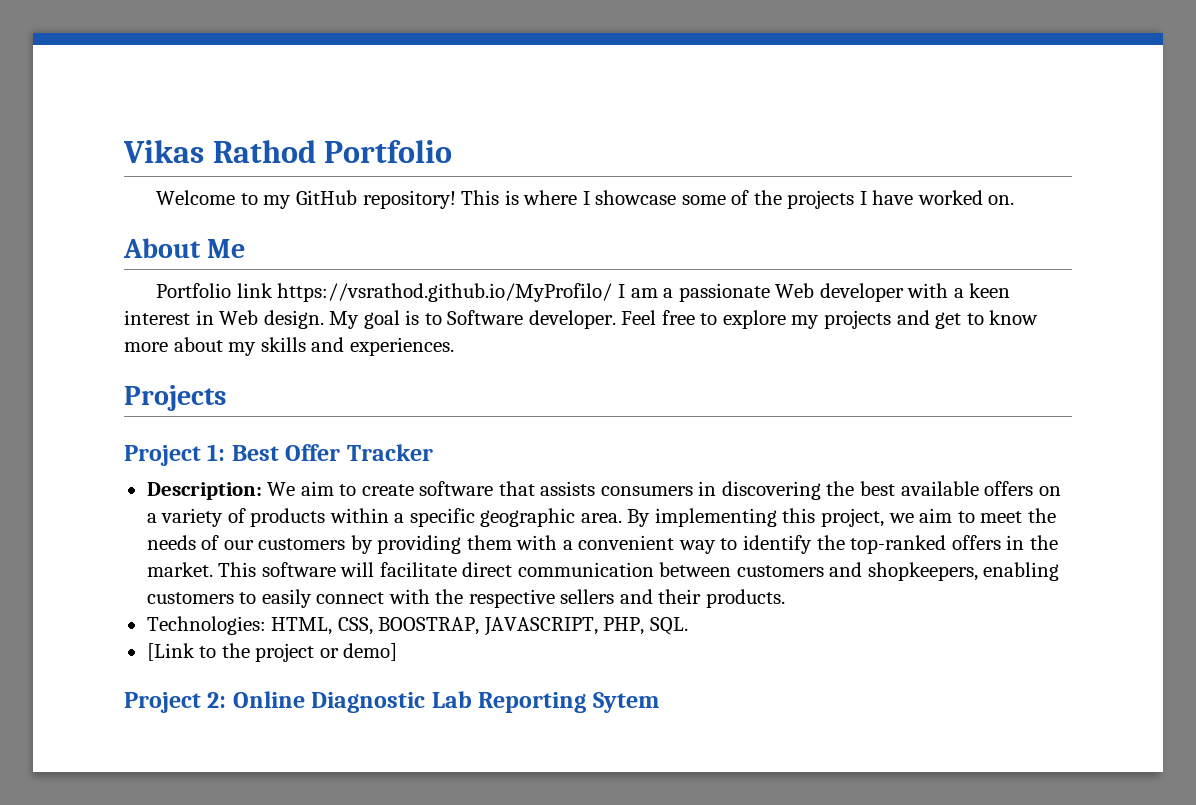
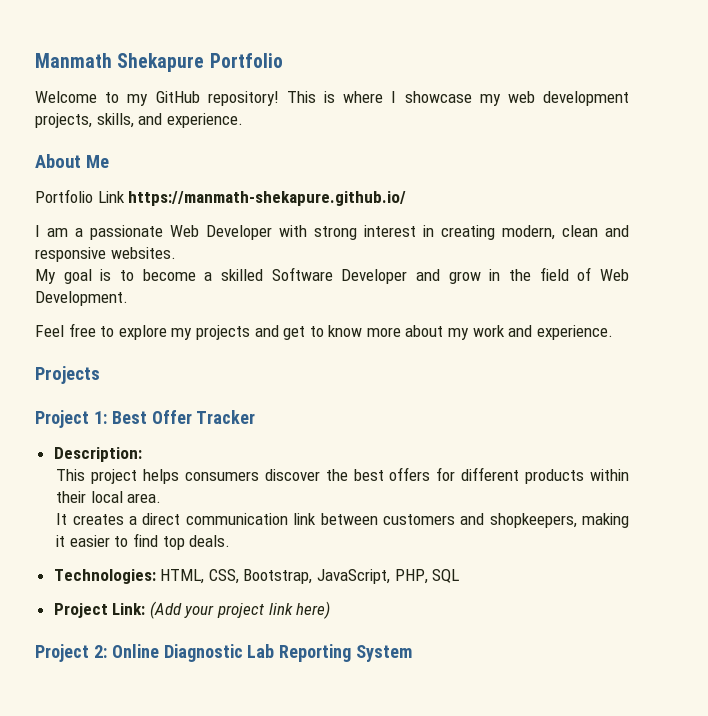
- Vikas Rathod Portfolio
+ Manmath Shekapure Portfolio
- This is where I showcase some of the projects I have worked on.
+ This is where I showcase my web development projects, skills, and experience.
- Portfolio link https://vsrathod.github.io/MyProfilo/ I am a passionate Web developer with a keen interest in Web design. My goal is to Software developer. Feel free to explore my projects and get to know more about my skills and experiences.
+ Portfolio Link https://manmath-shekapure.github.io/
+ I am a passionate Web Developer with strong interest in creating modern, clean and responsive websites.
+ My goal is to become a skilled Software Developer and grow in the field of Web Development.
+ Feel free to explore my projects and get to know more about my work and experience.
- Description: We aim to create software that assists consumers in discovering the best available offers on a variety of products within a specific geographic area. By implementing this project, we aim to meet the needs of our customers by providing them with a convenient way to identify the top-ranked offers in the market. This software will facilitate direct communication between customers and shopkeepers, enabling customers to easily connect with the respective sellers and their products.
- Technologies: HTML, CSS, BOOSTRAP, JAVASCRIPT, PHP, SQL.
- [Link to the project or demo]
+ Description:
+ This project helps consumers discover the best offers for different products within their local area.
+ It creates a direct communication link between customers and shopkeepers, making it easier to find top deals.
+ Technologies: HTML, CSS, Bootstrap, JavaScript, PHP, SQL
+ Project Link: (Add your project link here)
- Project 2: Online Diagnostic Lab Reporting Sytem
+ Project 2: Online Diagnostic Lab Reporting System

